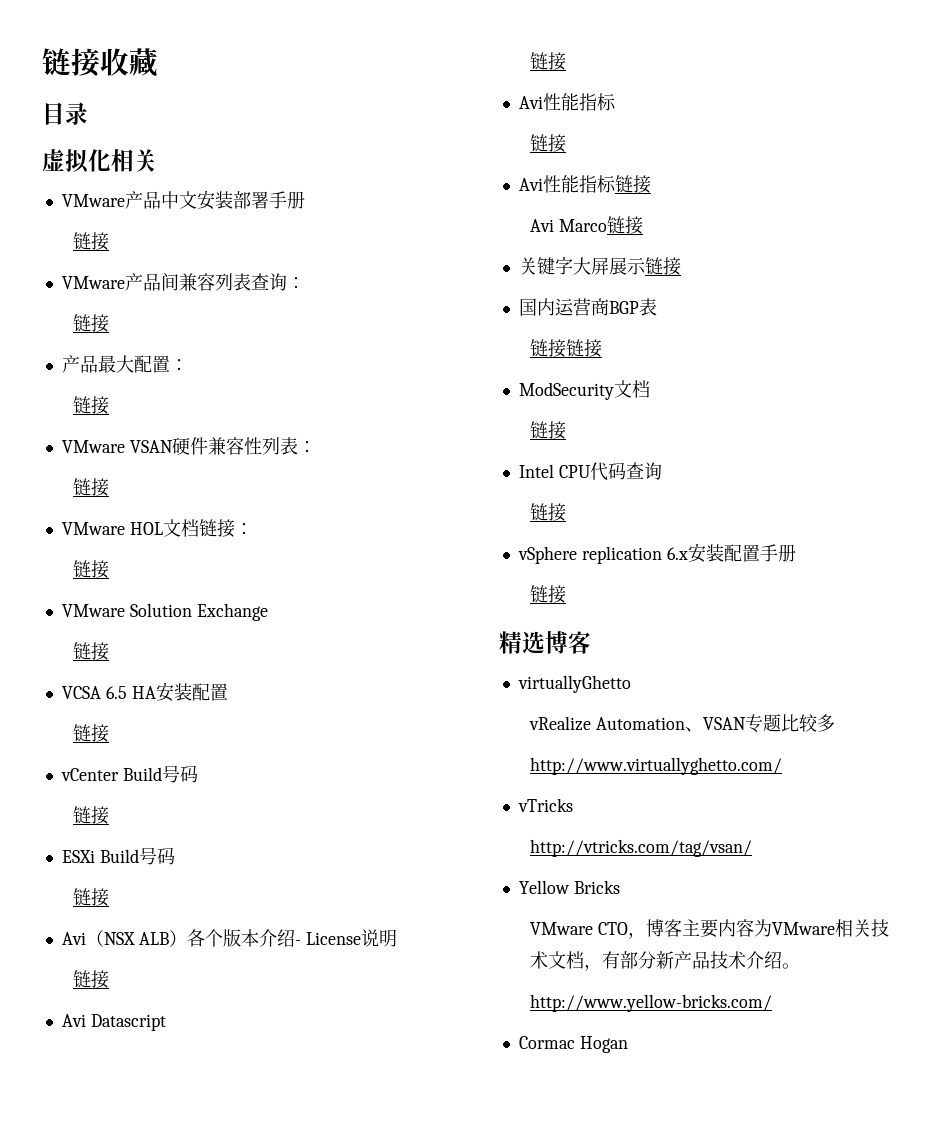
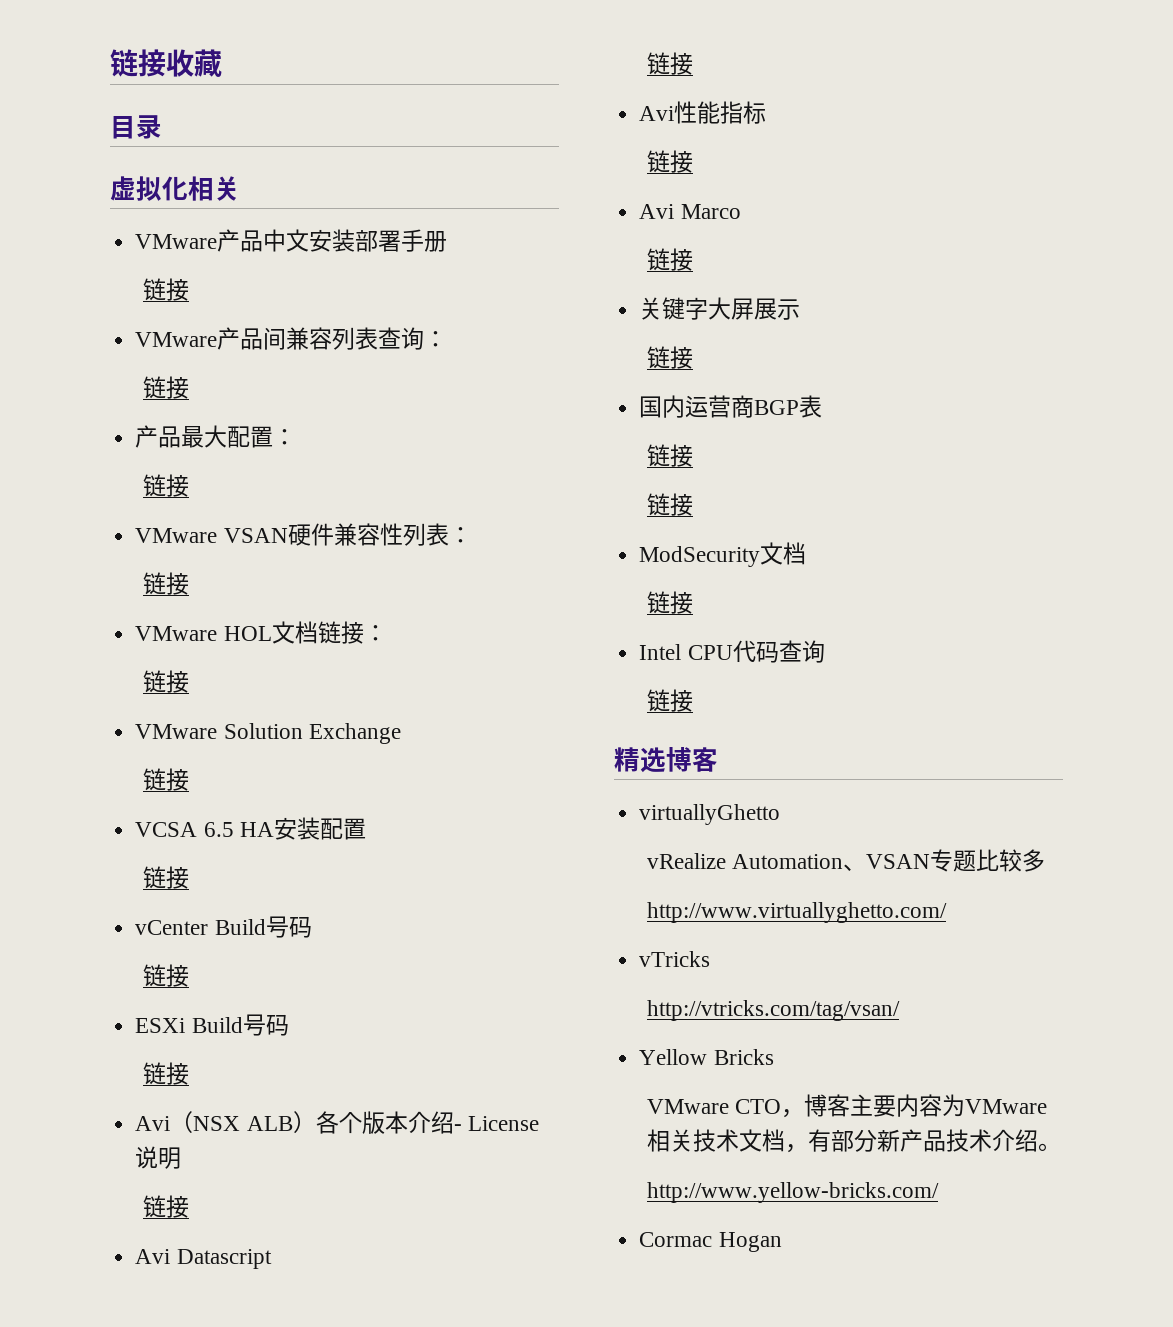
- Avi性能指标链接
- Avi Marco链接
+ Avi Marco
+ 链接
- 关键字大屏展示链接
+ 关键字大屏展示
+ 链接
  国内运营商BGP表
- 链接链接
+ 链接
+ 链接
- vSphere replication 6.x安装配置手册
- 链接

